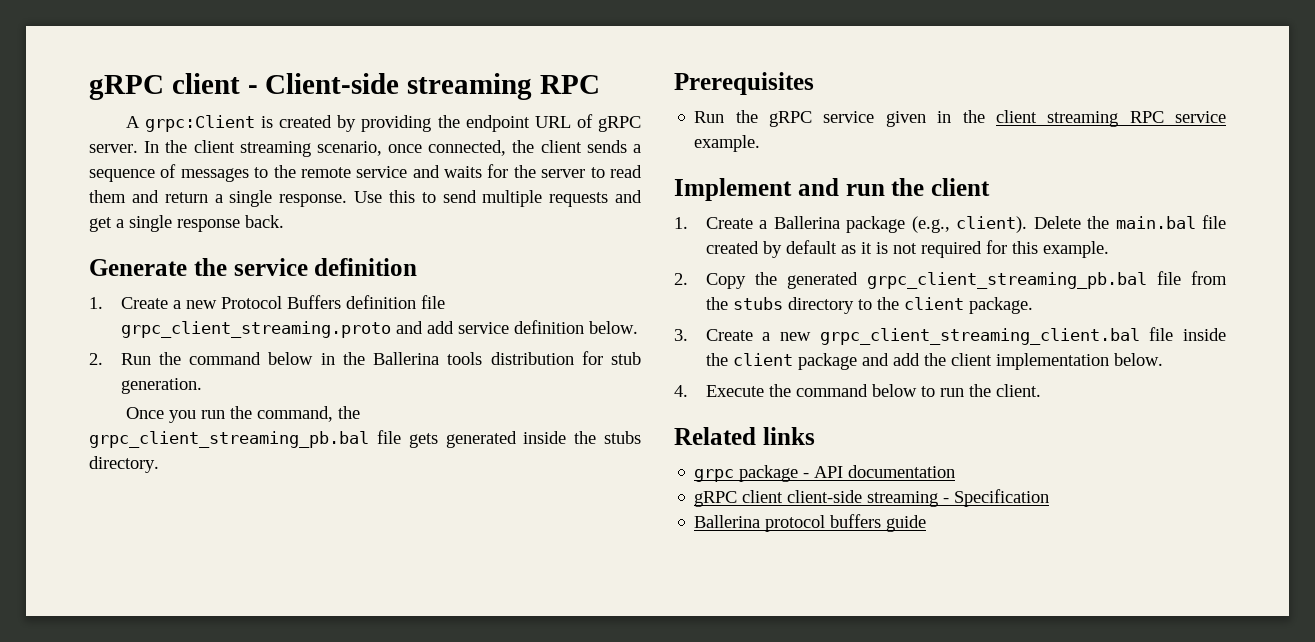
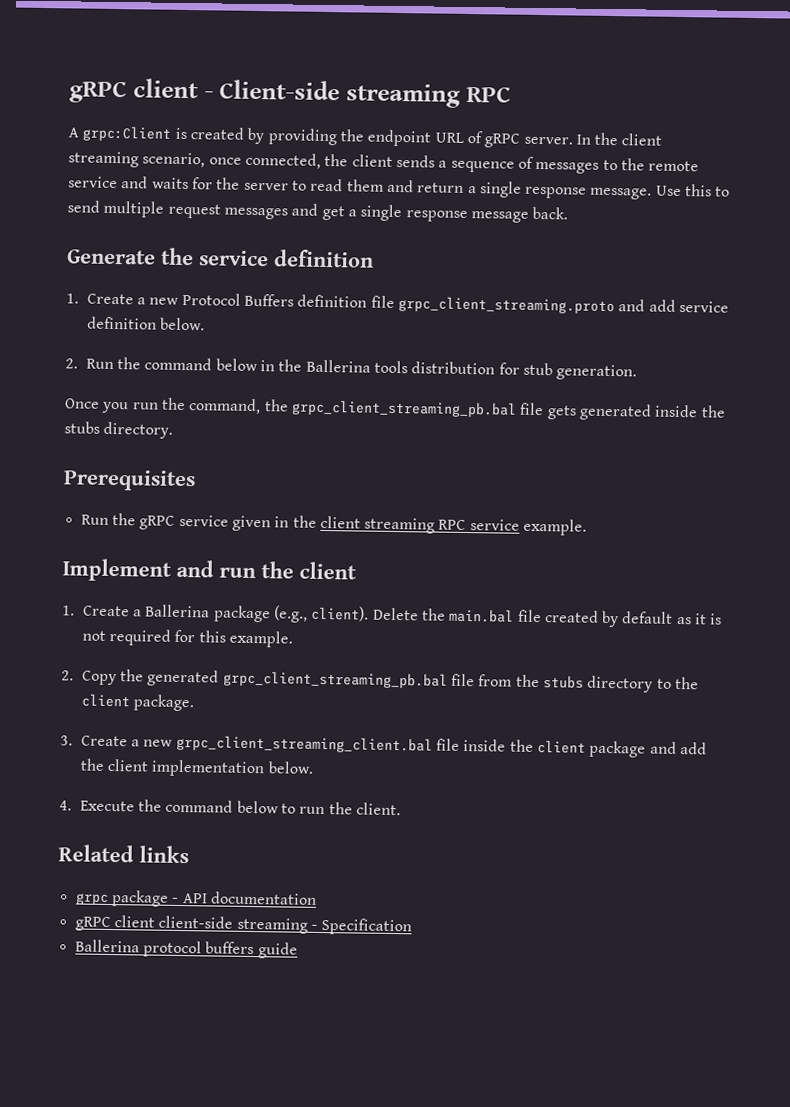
- In the client streaming scenario, once connected, the client sends a sequence of messages to the remote service and waits for the server to read them and return a single response.
+ In the client streaming scenario, once connected, the client sends a sequence of messages to the remote service and waits for the server to read them and return a single response message.
- Use this to send multiple requests and get a single response back.
+ Use this to send multiple request messages and get a single response message back.

